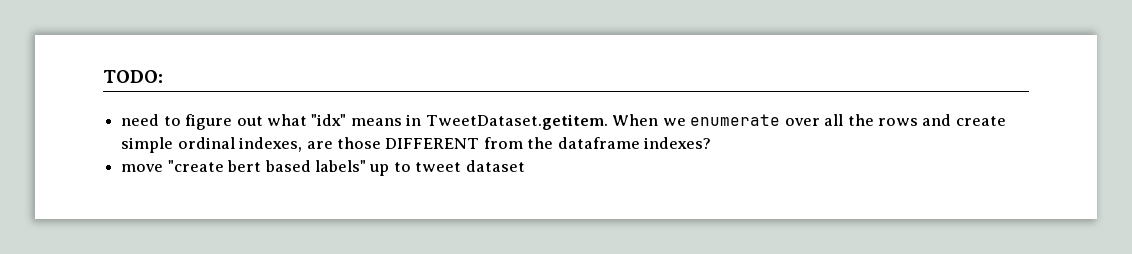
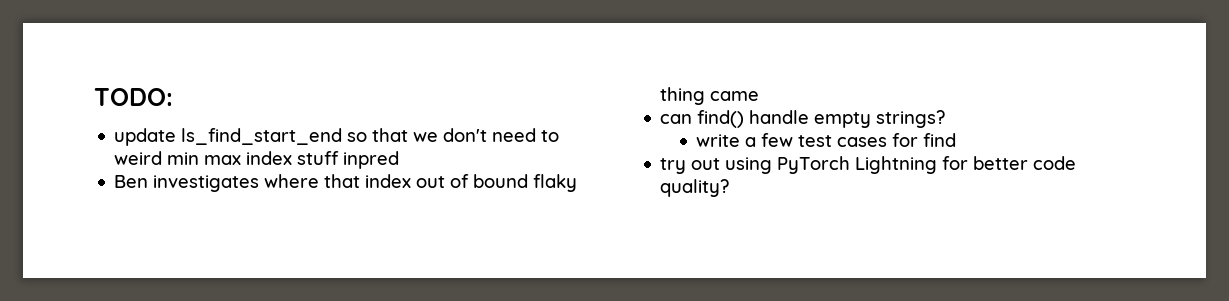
- need to figure out what "idx" means in TweetDataset.getitem. When we enumerate over all the rows and create simple ordinal indexes, are those DIFFERENT from the dataframe indexes?
- move "create bert based labels" up to tweet dataset
+ update ls_find_start_end so that we don't need to weird min max index stuff inpred
+ Ben investigates where that index out of bound flaky thing came
+ can find() handle empty strings?
+ write a few test cases for find
+ try out using PyTorch Lightning for better code quality?

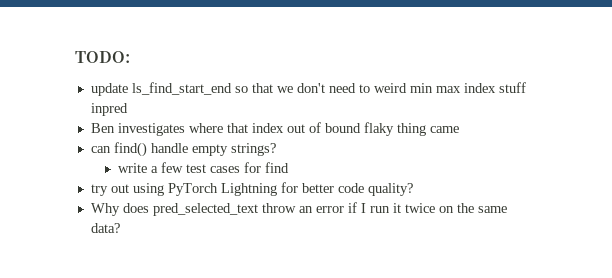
+ Why does pred_selected_text throw an error if I run it twice on the same data?

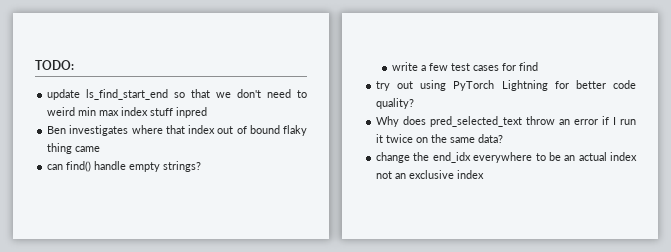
+ change the end_idx everywhere to be an actual index not an exclusive index

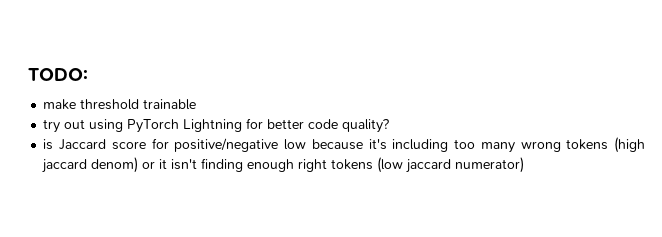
- update ls_find_start_end so that we don't need to weird min max index stuff inpred
- Ben investigates where that index out of bound flaky thing came
- can find() handle empty strings?
- write a few test cases for find
+ make threshold trainable
- Why does pred_selected_text throw an error if I run it twice on the same data?
- change the end_idx everywhere to be an actual index not an exclusive index
+ is Jaccard score for positive/negative low because it's including too many wrong tokens (high jaccard denom) or it isn't finding enough right tokens (low jaccard numerator)

